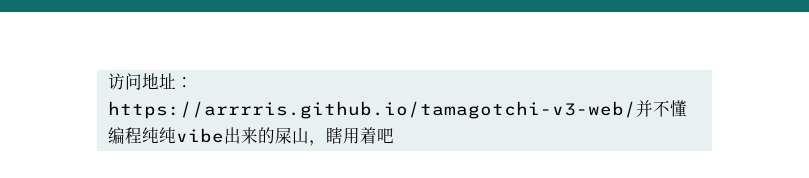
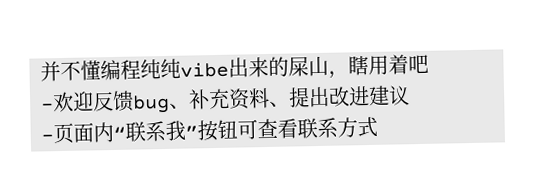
- 访问地址：https://arrrris.github.io/tamagotchi-v3-web/并不懂编程纯纯vibe出来的屎山，瞎用着吧
+ 并不懂编程纯纯vibe出来的屎山，瞎用着吧
+ -欢迎反馈bug、补充资料、提出改进建议
+ -页面内“联系我”按钮可查看联系方式

